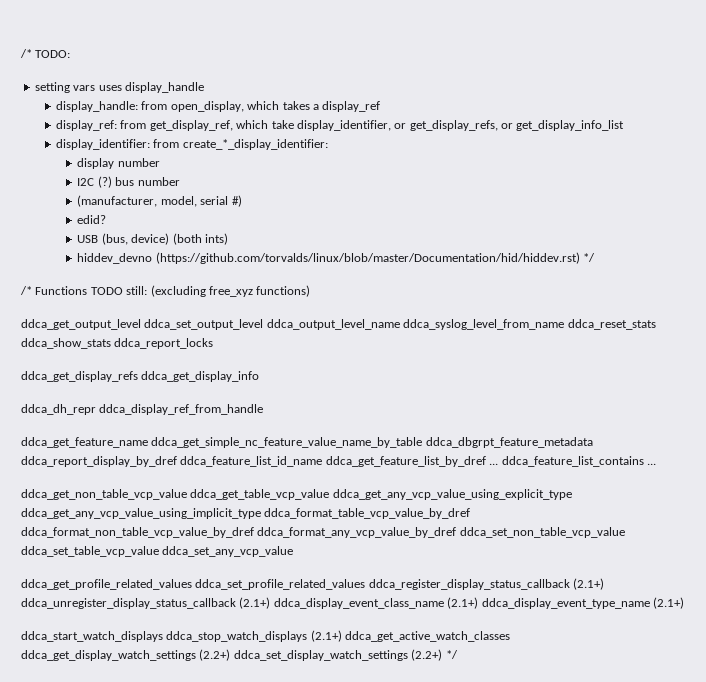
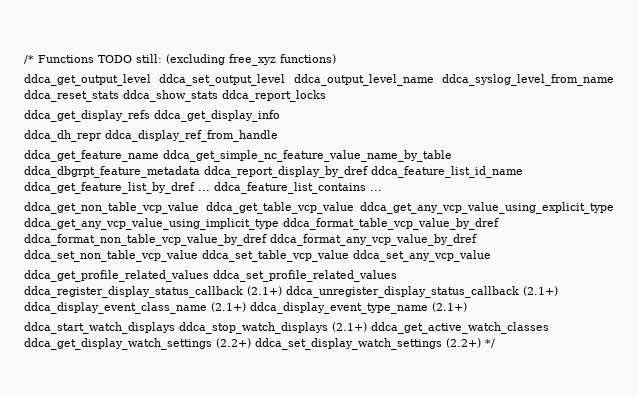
- /* TODO:
- setting vars uses display_handle
- display_handle: from open_display, which takes a display_ref
- display_ref: from get_display_ref, which take display_identifier, or get_display_refs, or get_display_info_list
- display_identifier: from create_*_display_identifier:
- display number
- I2C (?) bus number
- (manufacturer, model, serial #)
- edid?
- USB (bus, device) (both ints)
- hiddev_devno (https://github.com/torvalds/linux/blob/master/Documentation/hid/hiddev.rst) */

